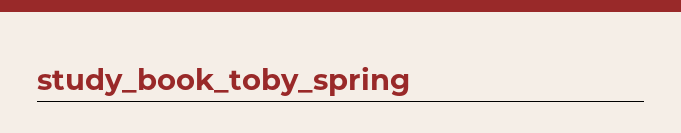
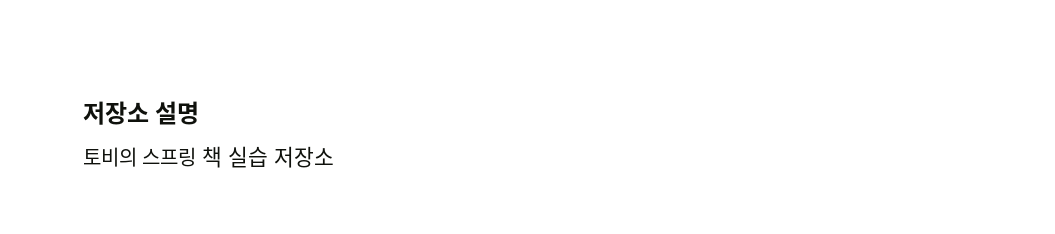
- study_book_toby_spring
+ 저장소 설명
+ 토비의 스프링 책 실습 저장소

